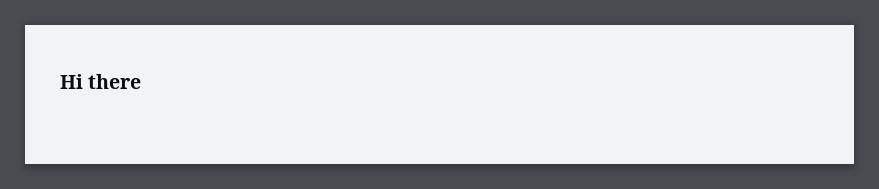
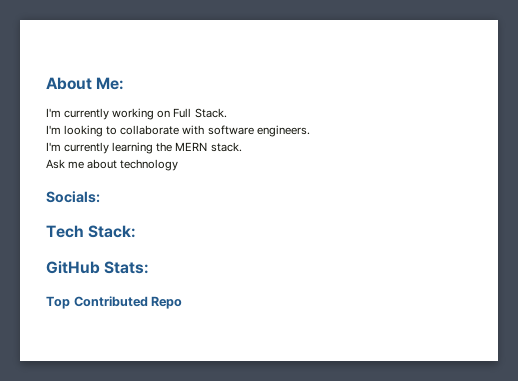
- Hi there
+ About Me:
+ I'm currently working on Full Stack.
+ I'm looking to collaborate with software engineers.
+ I'm currently learning the MERN stack.
+ Ask me about technology
+ Socials:
+ Tech Stack:
+ GitHub Stats:
+ Top Contributed Repo

